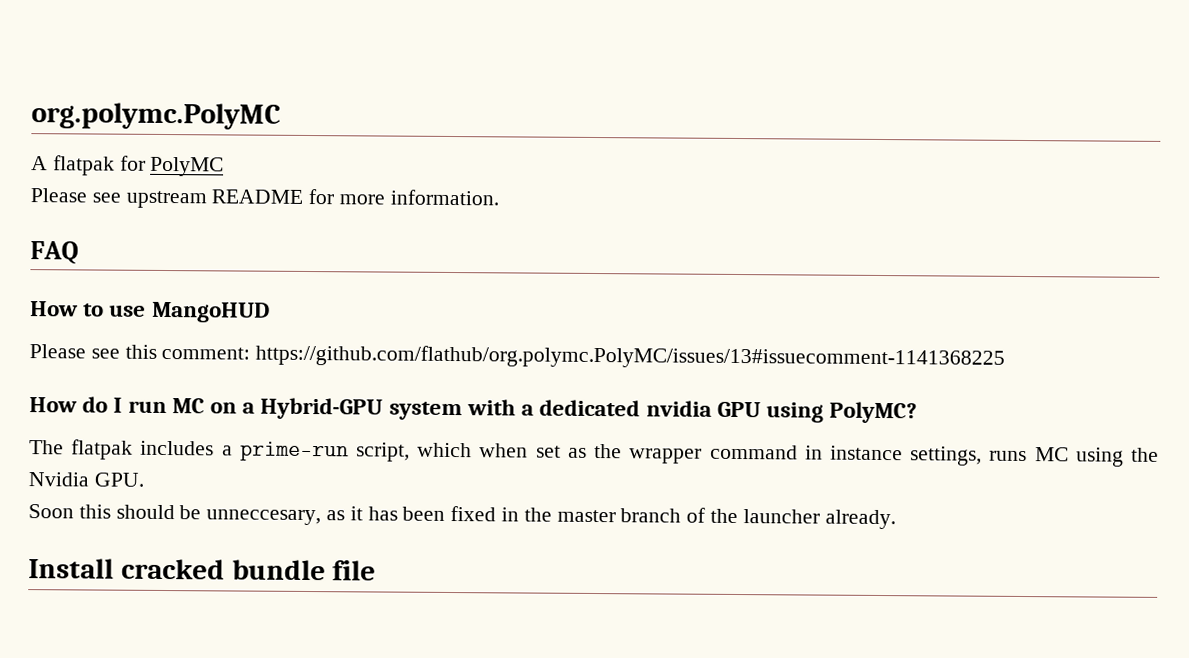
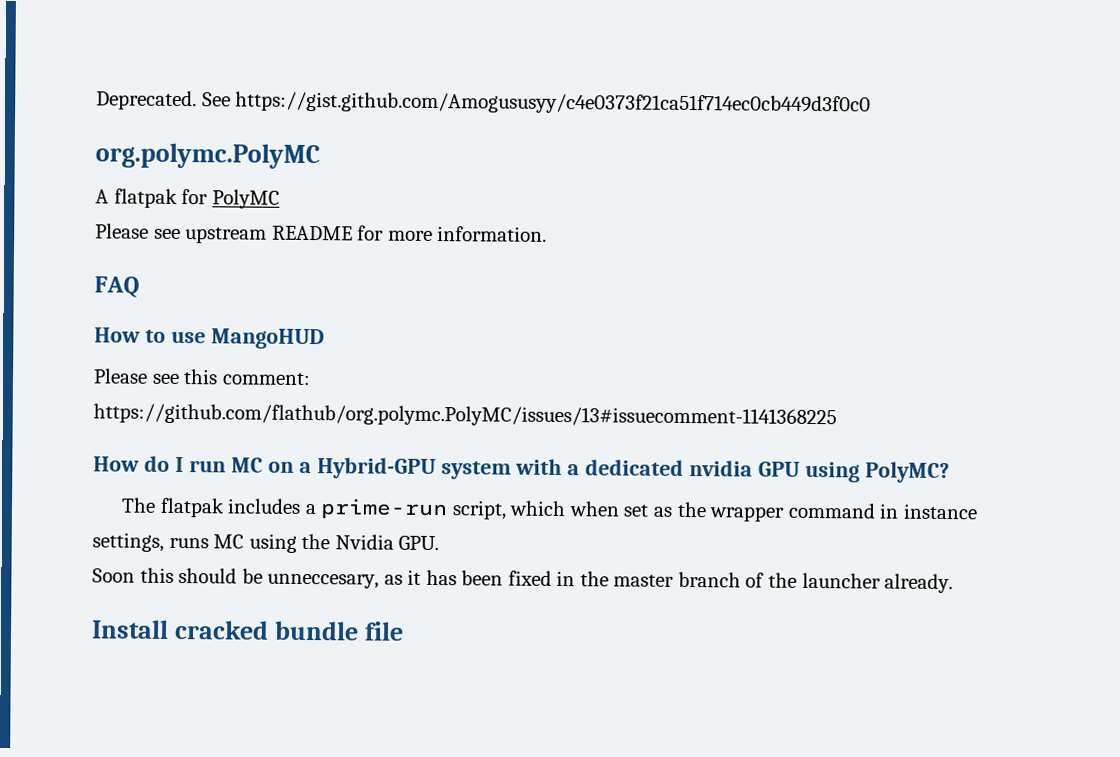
+ Deprecated. See https://gist.github.com/Amogususyy/c4e0373f21ca51f714ec0cb449d3f0c0

